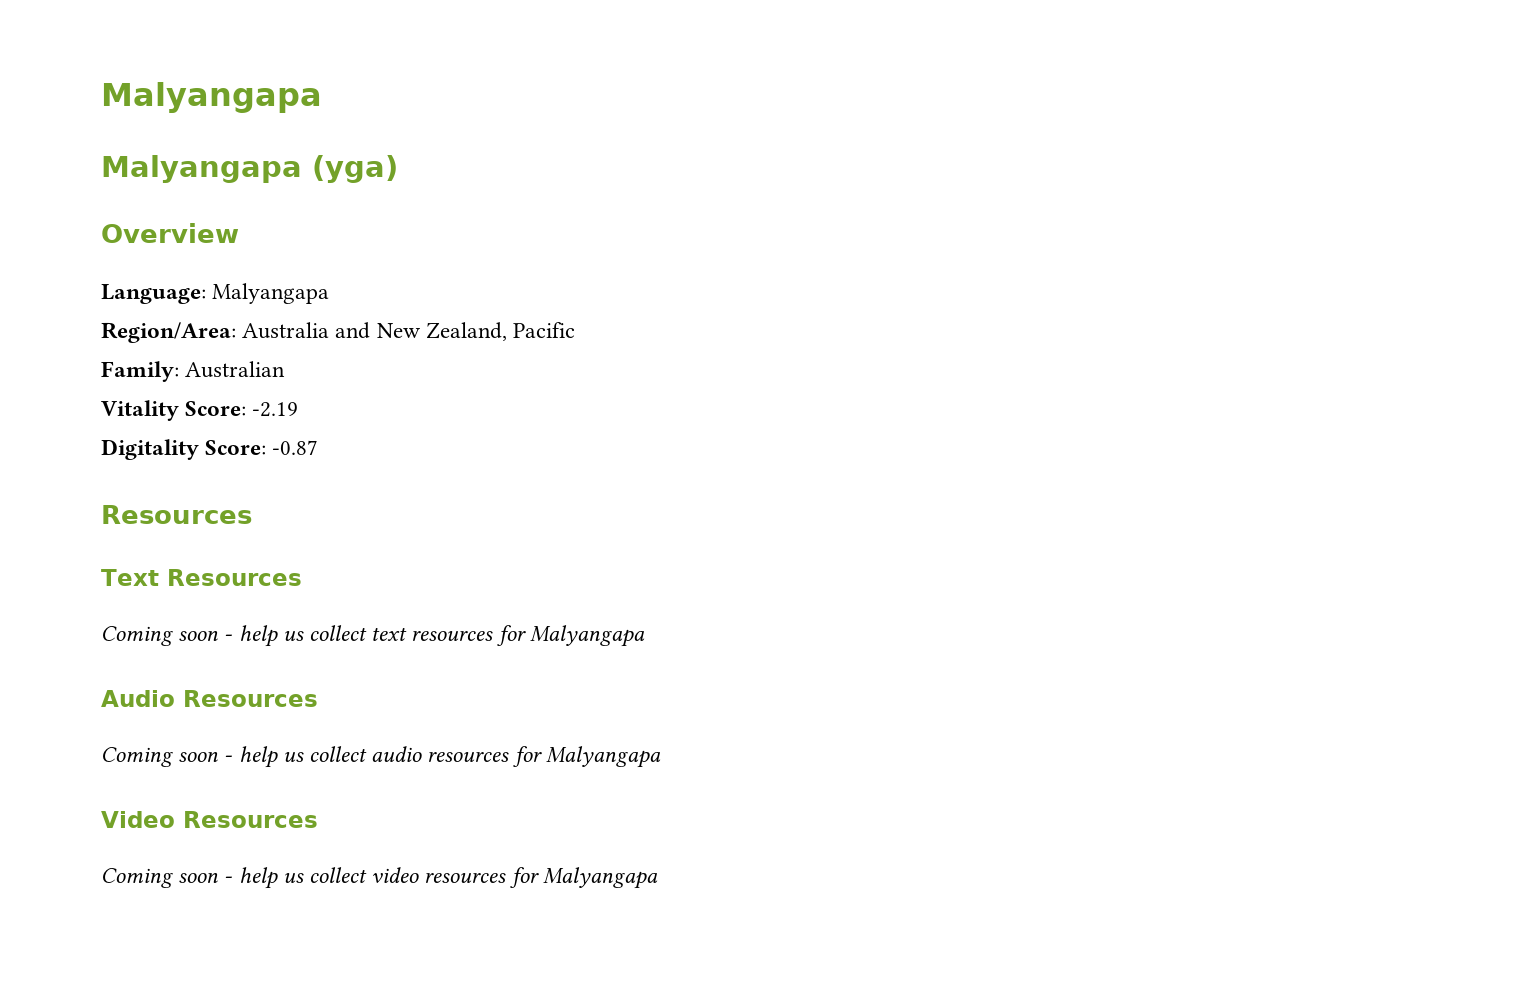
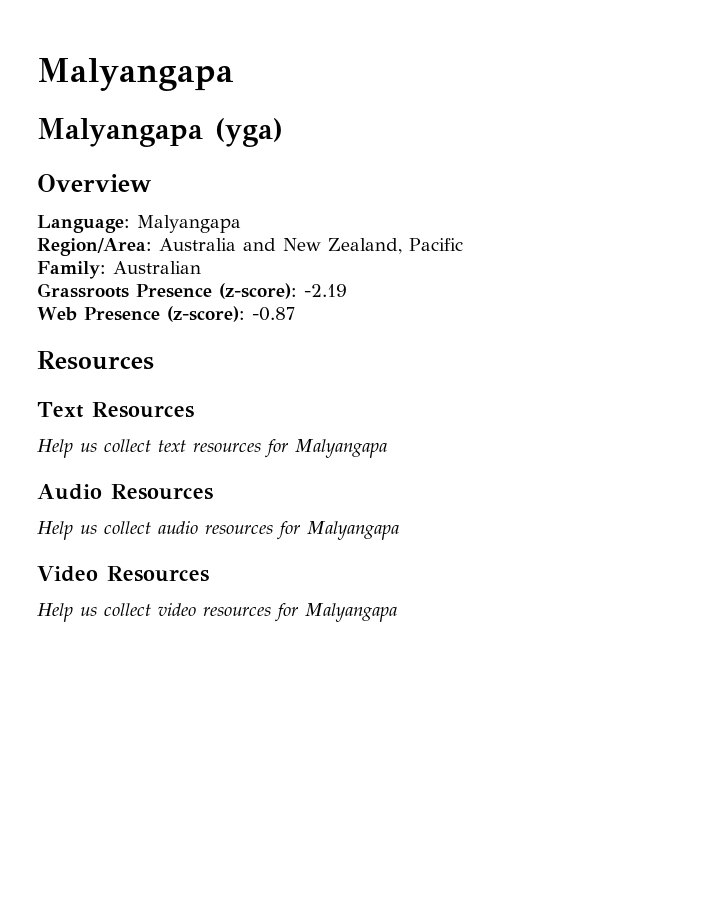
- Vitality Score: -2.19
- Digitality Score: -0.87
+ Grassroots Presence (z-score): -2.19
+ Web Presence (z-score): -0.87
- Coming soon - help us collect text resources for Malyangapa
+ Help us collect text resources for Malyangapa
- Coming soon - help us collect audio resources for Malyangapa
+ Help us collect audio resources for Malyangapa
- Coming soon - help us collect video resources for Malyangapa
+ Help us collect video resources for Malyangapa

